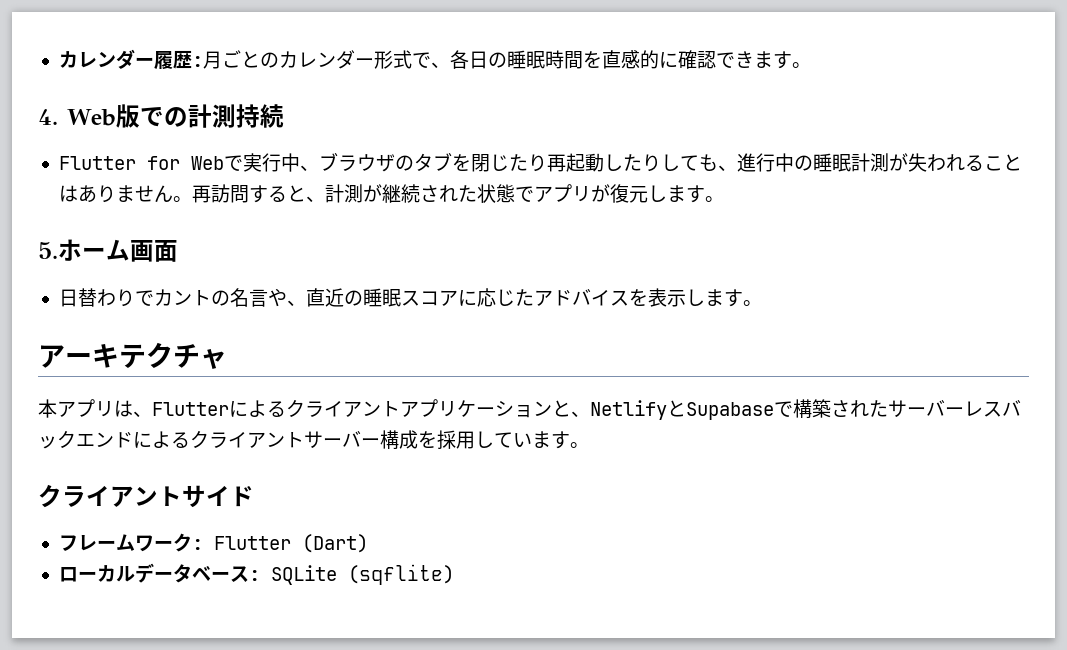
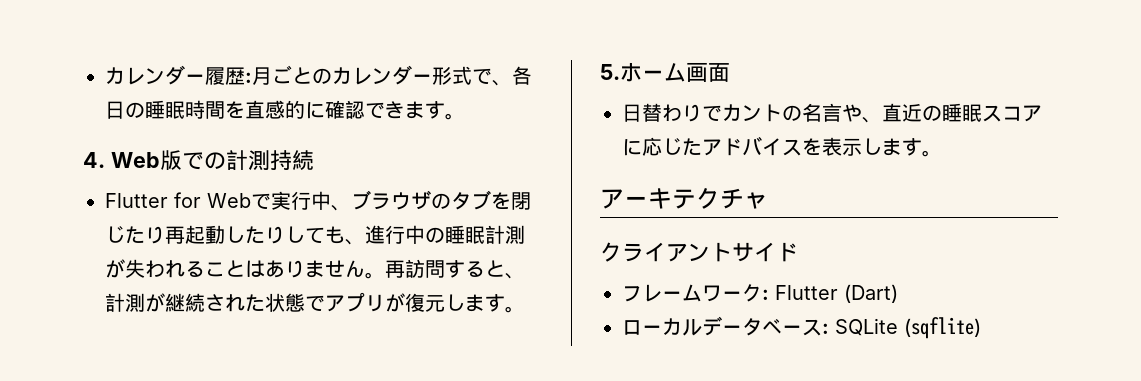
- 本アプリは、Flutterによるクライアントアプリケーションと、NetlifyとSupabaseで構築されたサーバーレスバックエンドによるクライアントサーバー構成を採用しています。

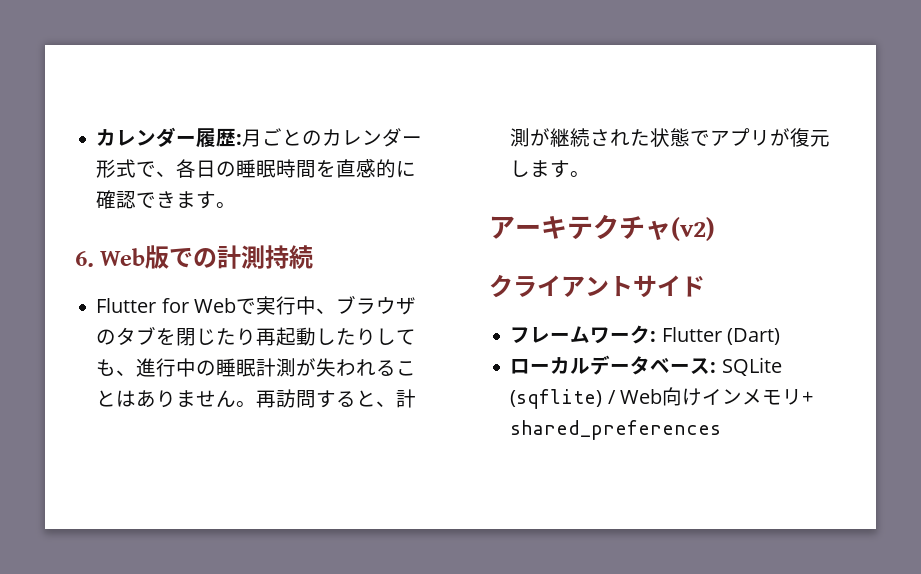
- 4. Web版での計測持続
+ 6. Web版での計測持続
- 5.ホーム画面
- 日替わりでカントの名言や、直近の睡眠スコアに応じたアドバイスを表示します。
- アーキテクチャ
+ アーキテクチャ(v2)
- ローカルデータベース: SQLite (sqflite)
+ ローカルデータベース: SQLite (sqflite) / Web向けインメモリ+ shared_preferences

